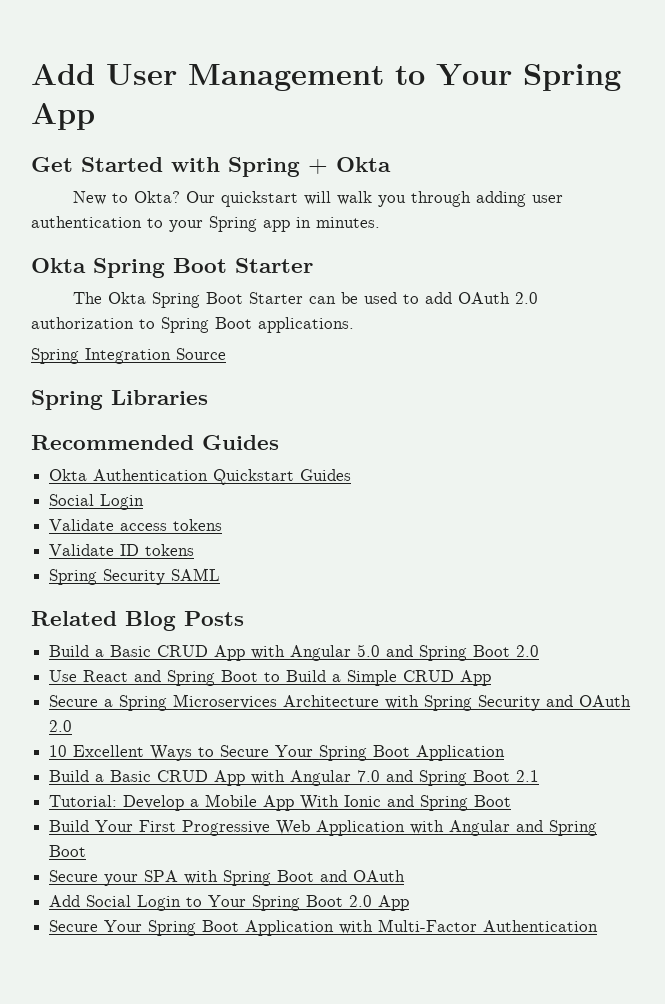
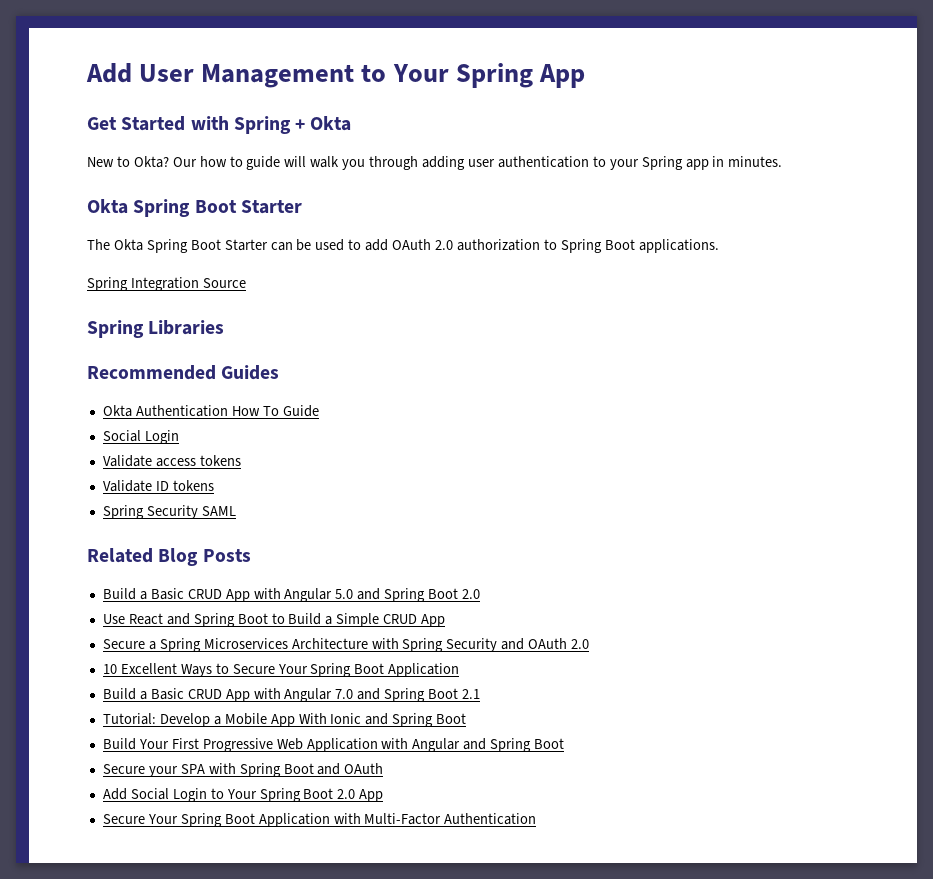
- Our quickstart will walk you through adding user authentication to your Spring app in minutes.
+ Our how to guide will walk you through adding user authentication to your Spring app in minutes.
- Okta Authentication Quickstart Guides
+ Okta Authentication How To Guide

